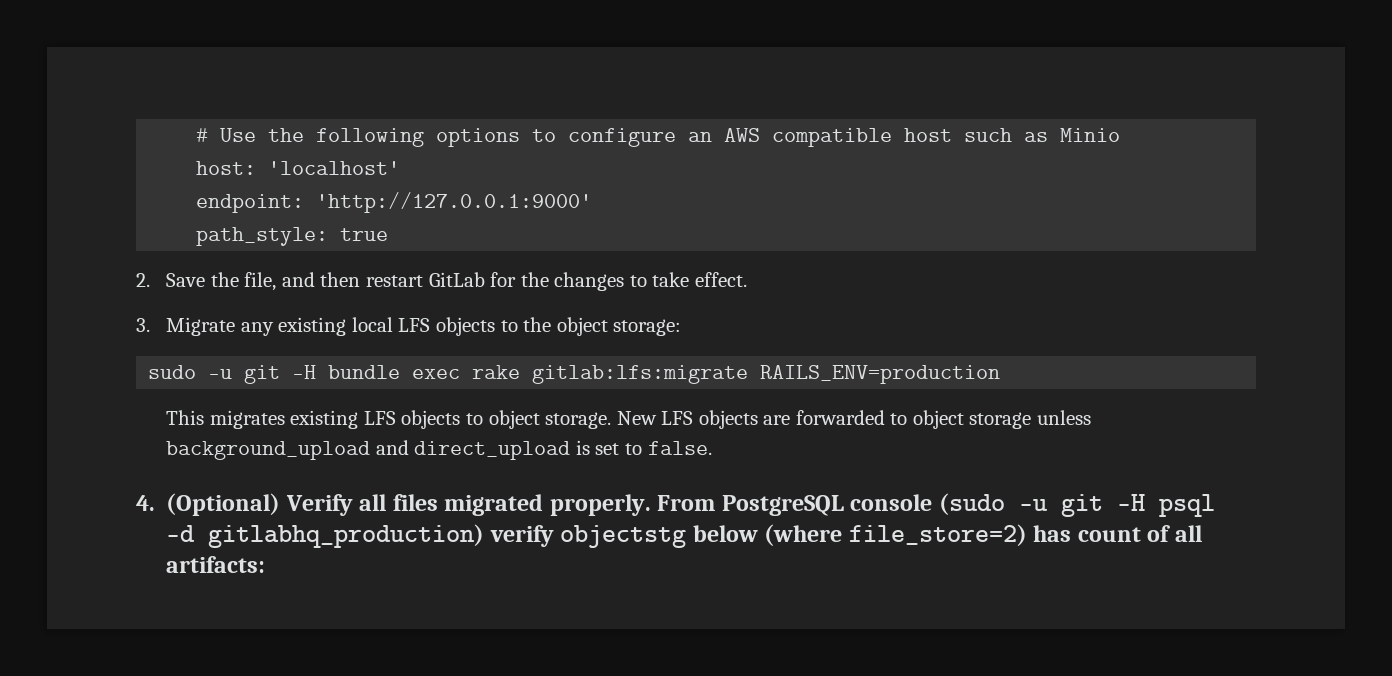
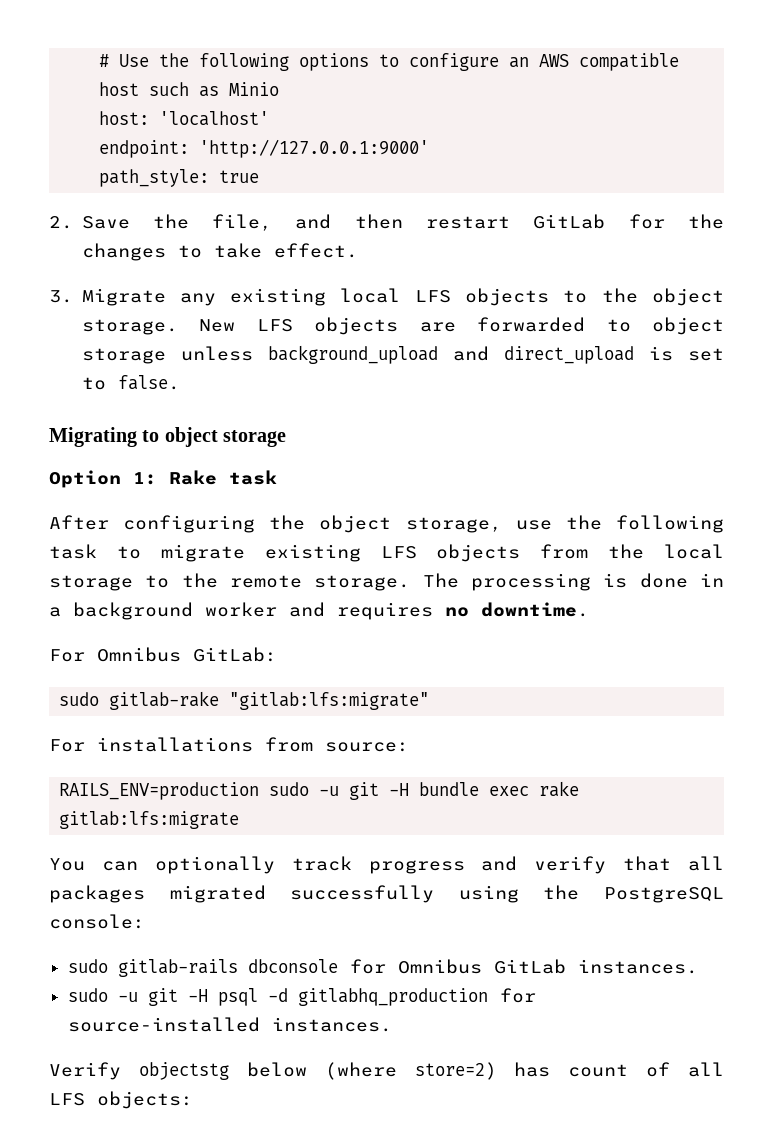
- 3. Migrate any existing local LFS objects to the object storage:
- sudo -u git -H bundle exec rake gitlab:lfs:migrate RAILS_ENV=production
- This migrates existing LFS objects to object storage.
+ 3. Migrate any existing local LFS objects to the object storage.
- 4. (Optional) Verify all files migrated properly. From PostgreSQL console (sudo -u git -H psql -d gitlabhq_production) verify objectstg below (where file_store=2) has count of all artifacts:
+ Migrating to object storage
+ Option 1: Rake task
+ After configuring the object storage, use the following task to migrate existing LFS objects from the local storage to the remote storage. The processing is done in a background worker and requires no downtime.
+ For Omnibus GitLab:
+ sudo gitlab-rake "gitlab:lfs:migrate"
+ For installations from source:
+ RAILS_ENV=production sudo -u git -H bundle exec rake gitlab:lfs:migrate
+ You can optionally track progress and verify that all packages migrated successfully using the PostgreSQL console:
+ sudo gitlab-rails dbconsole for Omnibus GitLab instances.
+ sudo -u git -H psql -d gitlabhq_production for source-installed instances.
+ Verify objectstg below (where store=2) has count of all LFS objects:

